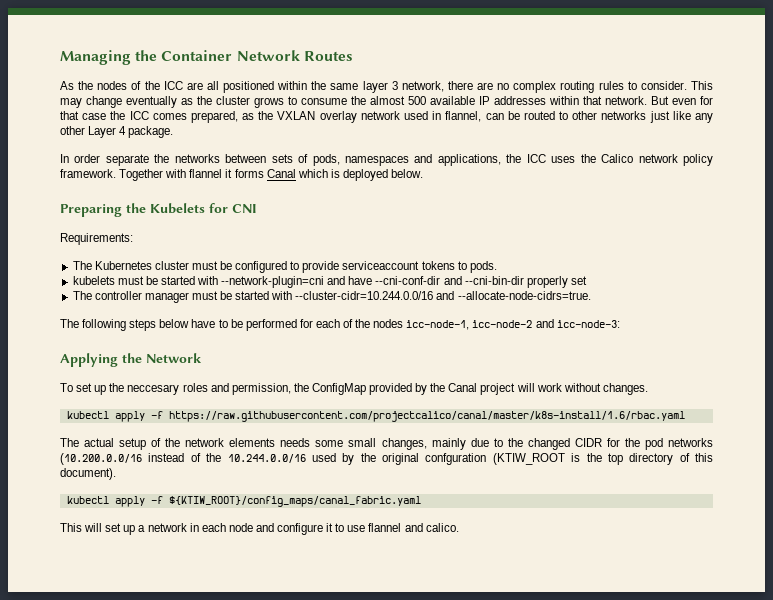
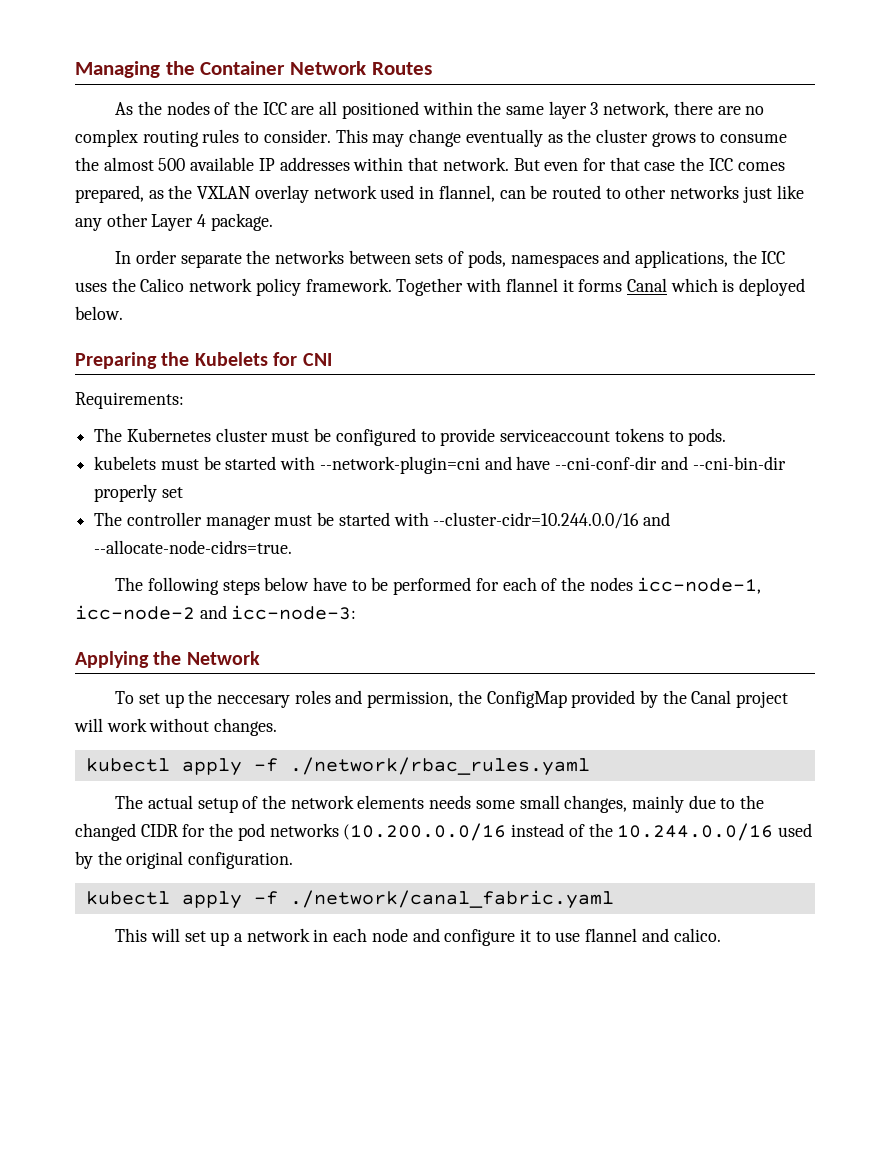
- kubectl apply -f https://raw.githubusercontent.com/projectcalico/canal/master/k8s-install/1.6/rbac.yaml
+ kubectl apply -f ./network/rbac_rules.yaml
- The actual setup of the network elements needs some small changes, mainly due to the changed CIDR for the pod networks (10.200.0.0/16 instead of the 10.244.0.0/16 used by the original confguration (KTIW_ROOT is the top directory of this document).
- kubectl apply -f ${KTIW_ROOT}/config_maps/canal_fabric.yaml
+ The actual setup of the network elements needs some small changes, mainly due to the changed CIDR for the pod networks (10.200.0.0/16 instead of the 10.244.0.0/16 used by the original configuration.
+ kubectl apply -f ./network/canal_fabric.yaml

